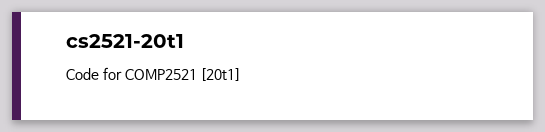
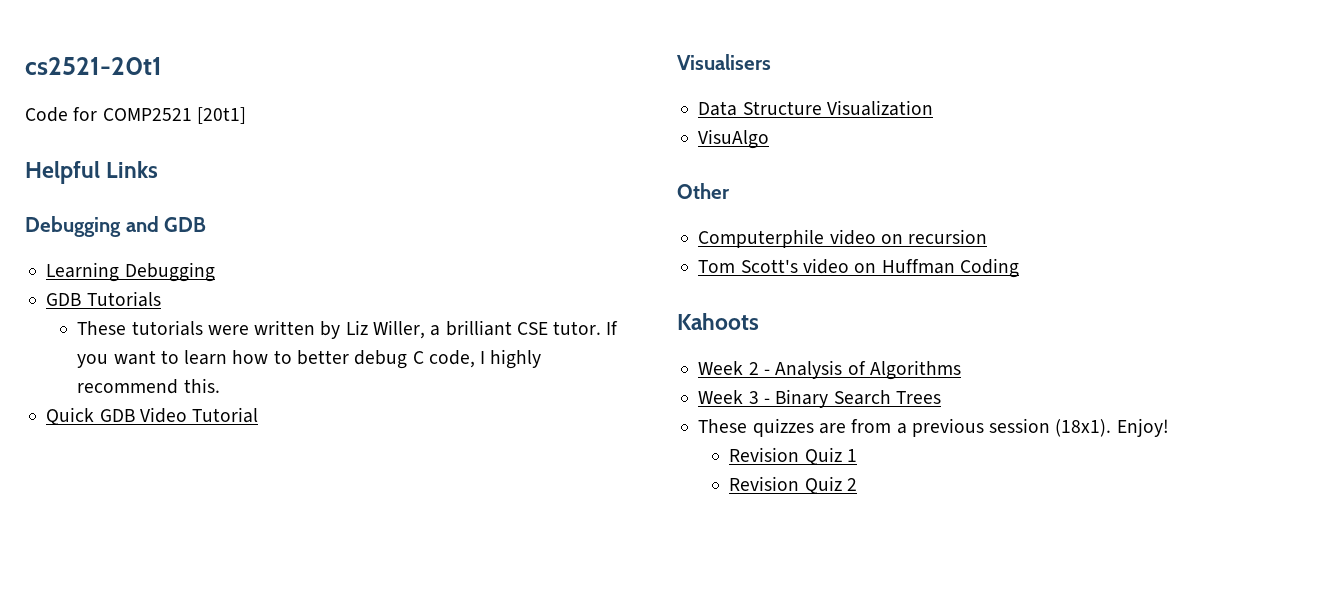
+ Helpful Links
+ Debugging and GDB
+ Learning Debugging
+ GDB Tutorials
+ These tutorials were written by Liz Willer, a brilliant CSE tutor. If you want to learn how to better debug C code, I highly recommend this.
+ Quick GDB Video Tutorial
+ Visualisers
+ Data Structure Visualization
+ VisuAlgo
+ Other
+ Computerphile video on recursion
+ Tom Scott's video on Huffman Coding
+ Kahoots
+ Week 2 - Analysis of Algorithms
+ Week 3 - Binary Search Trees
+ These quizzes are from a previous session (18x1). Enjoy!
+ Revision Quiz 1
+ Revision Quiz 2

